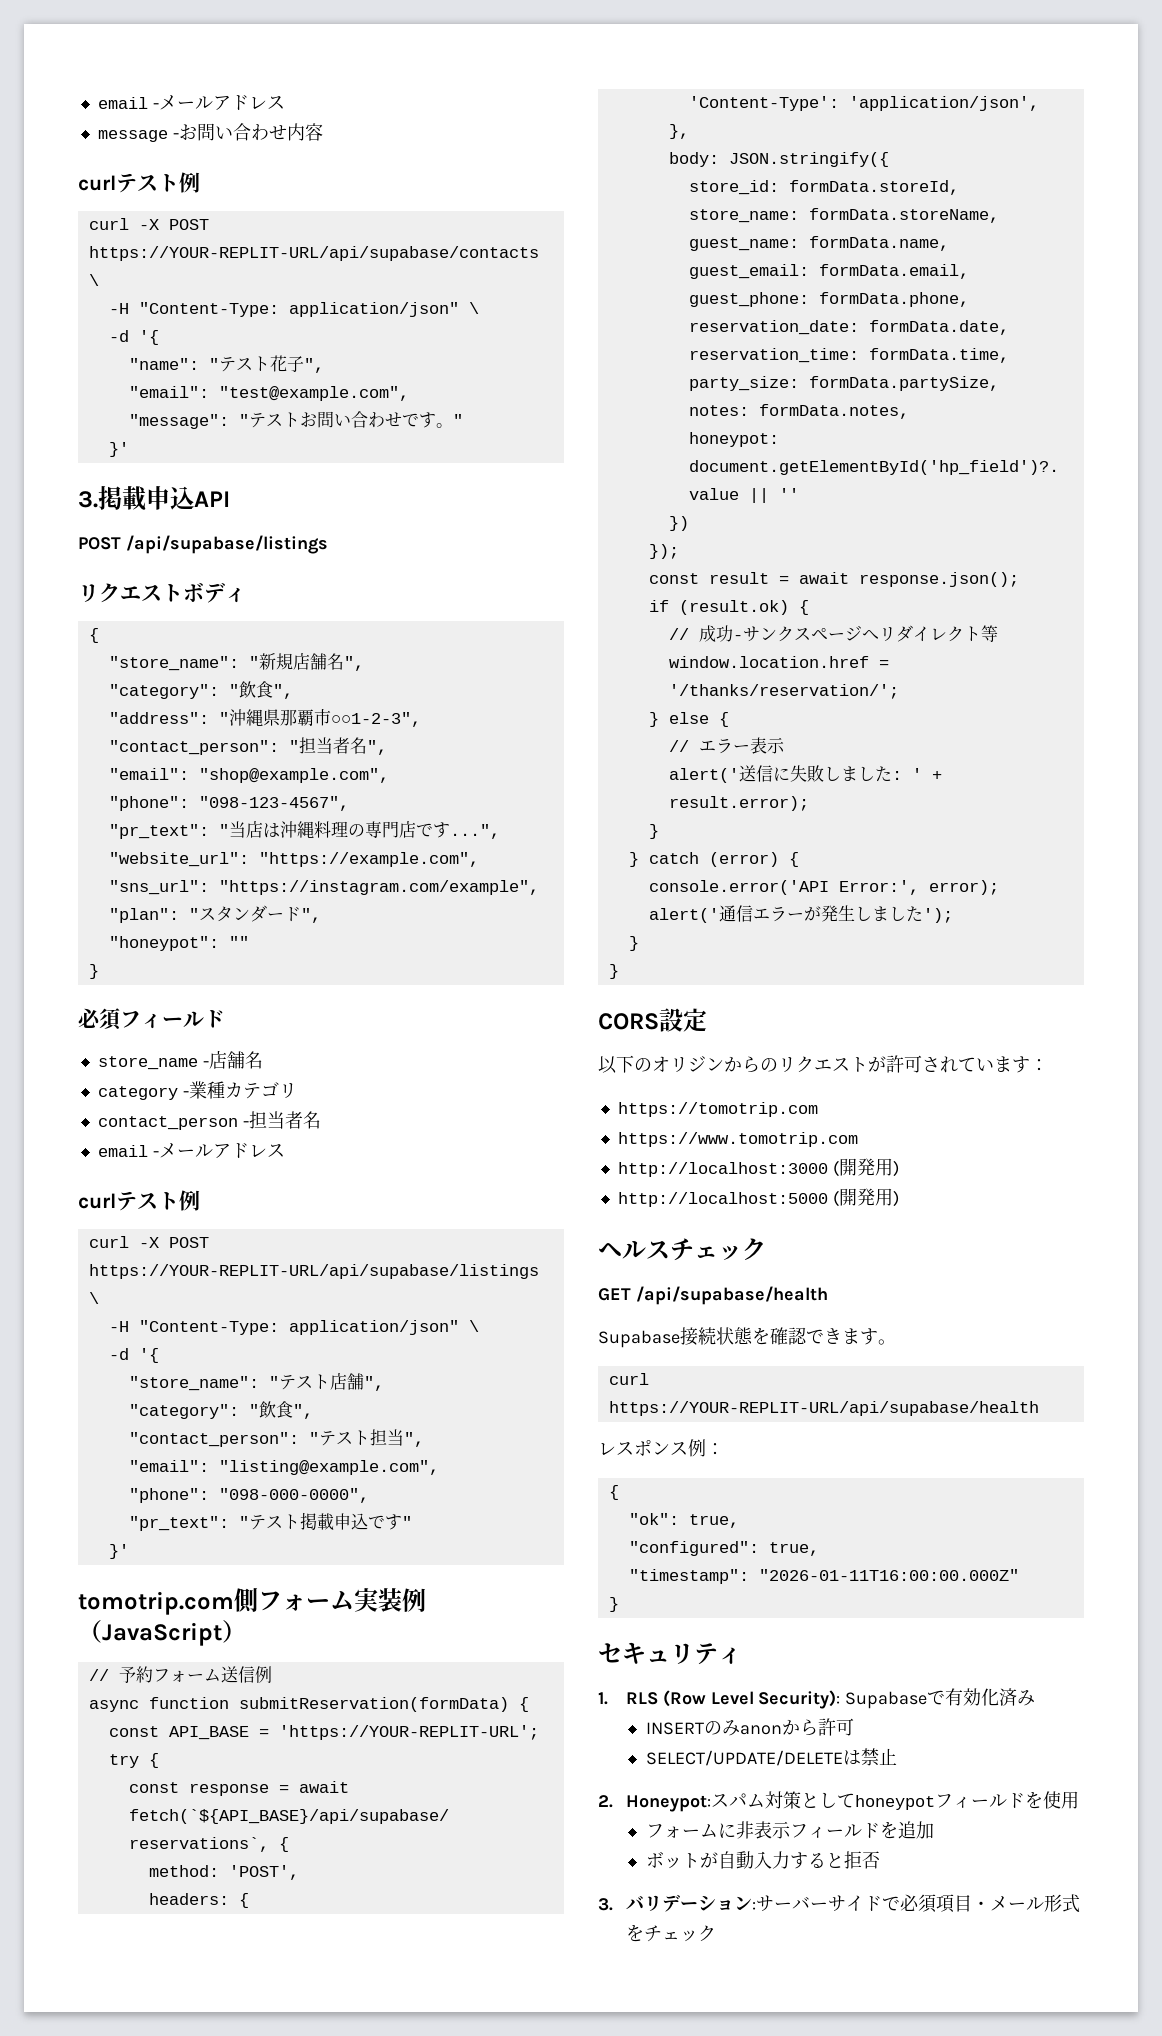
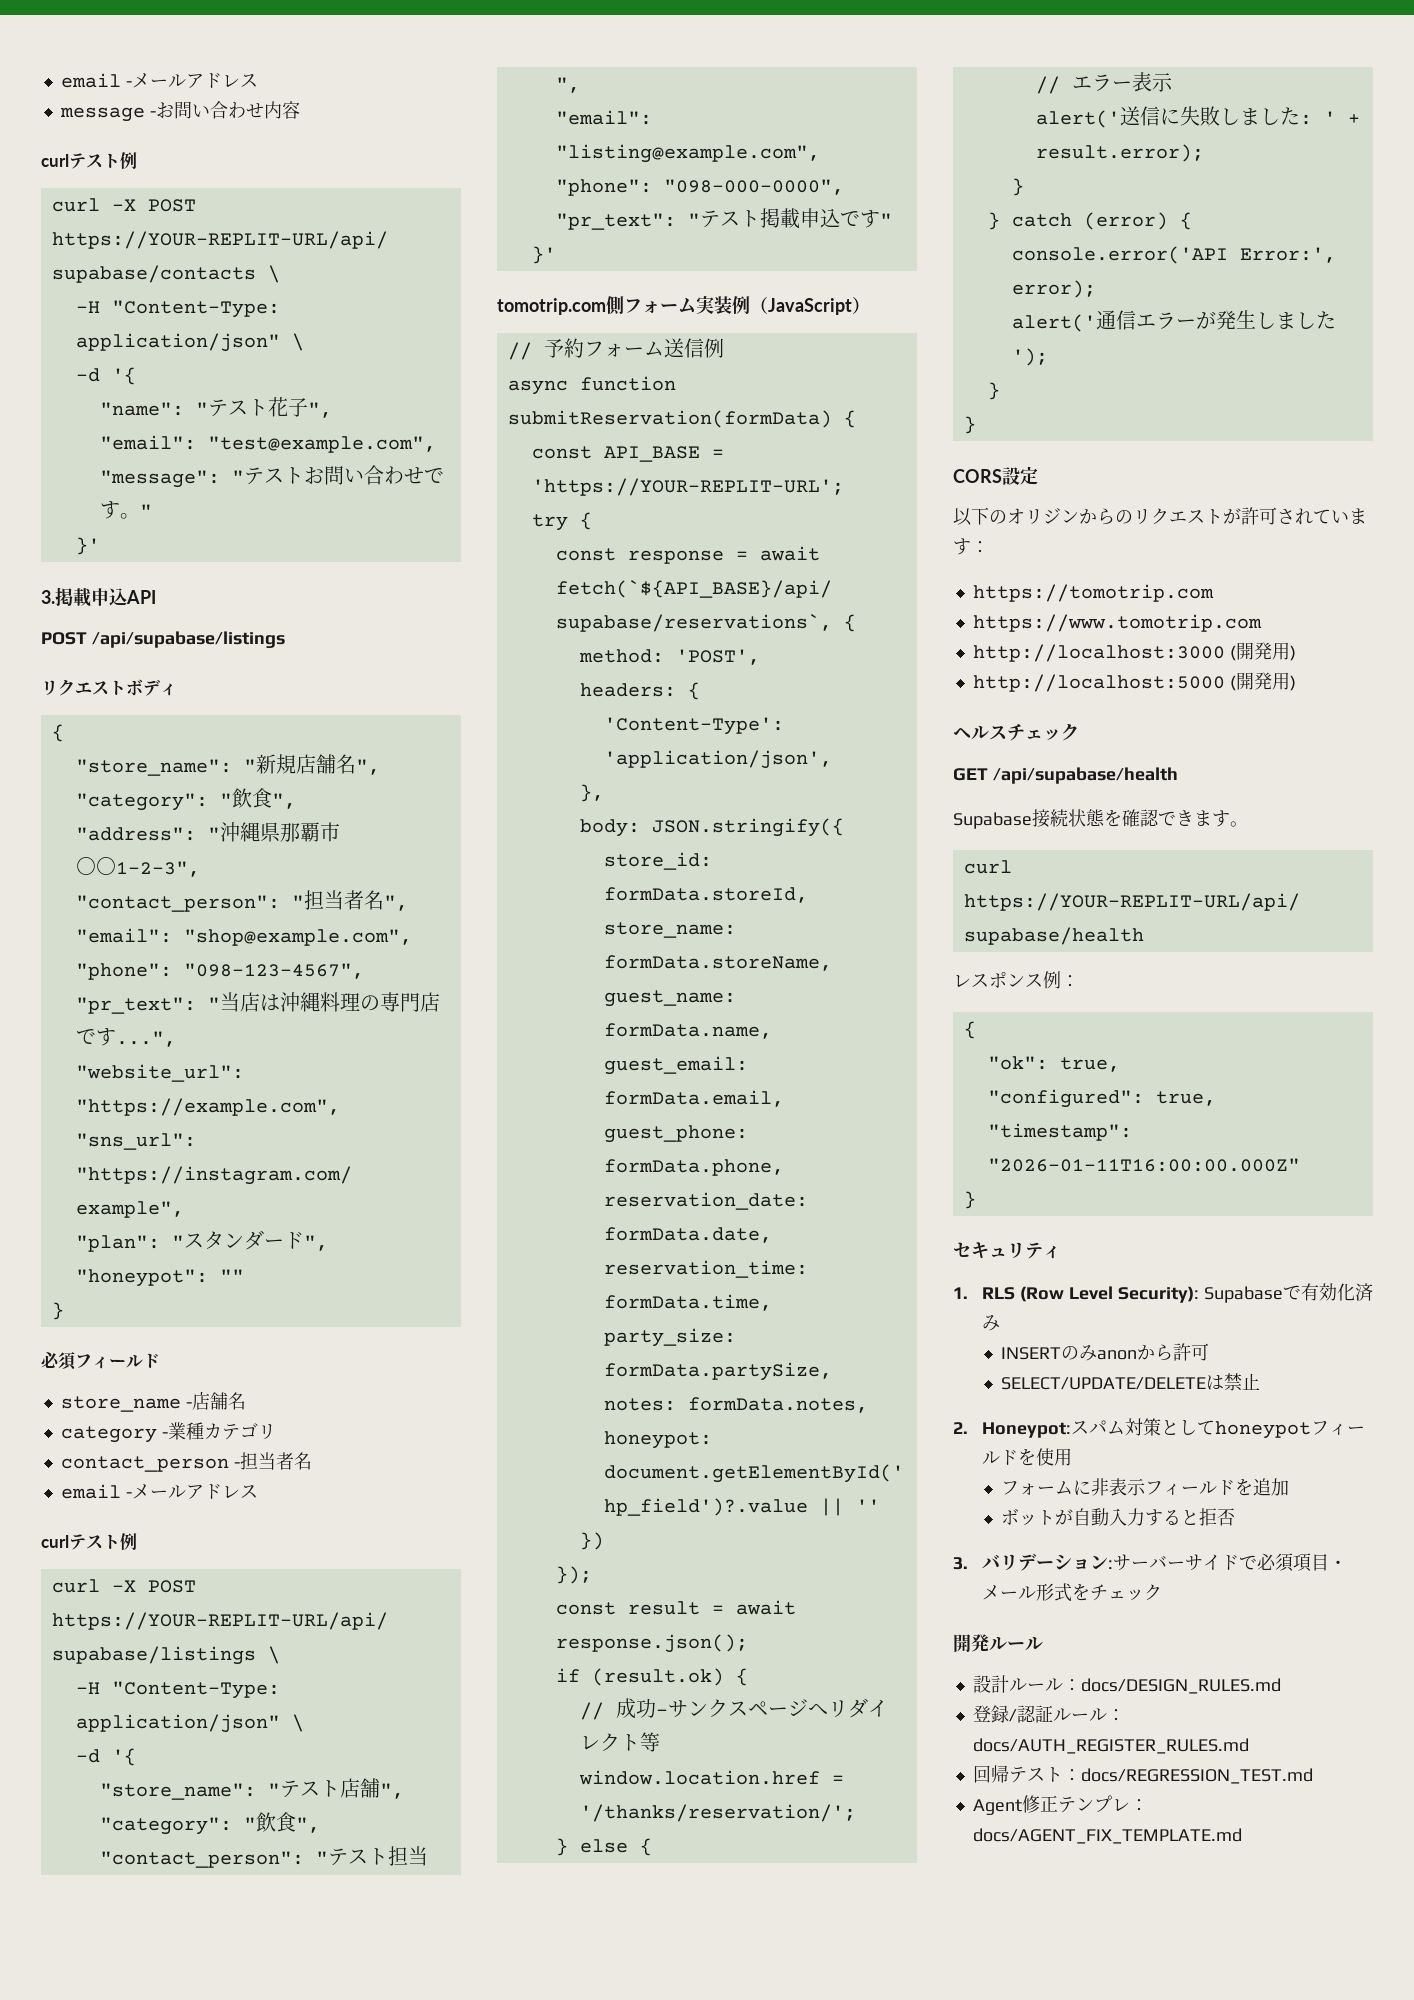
+ 開発ルール
+ 設計ルール：docs/DESIGN_RULES.md
+ 登録/認証ルール：docs/AUTH_REGISTER_RULES.md
+ 回帰テスト：docs/REGRESSION_TEST.md
+ Agent修正テンプレ：docs/AGENT_FIX_TEMPLATE.md

